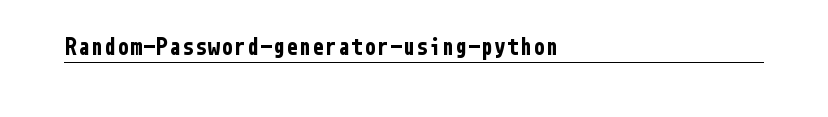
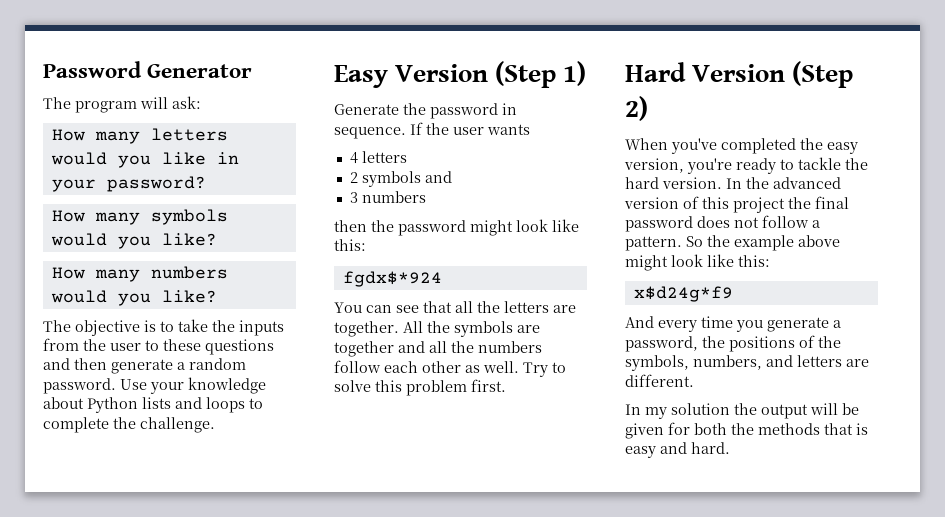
- Random-Password-generator-using-python
+ Password Generator
+ The program will ask:
+ How many letters would you like in your password?
+ How many symbols would you like?
+ How many numbers would you like?
+ The objective is to take the inputs from the user to these questions and then generate a random password. Use your knowledge about Python lists and loops to complete the challenge.
+ Easy Version (Step 1)
+ Generate the password in sequence. If the user wants
+ 4 letters
+ 2 symbols and
+ 3 numbers
+ then the password might look like this:
+ fgdx$*924
+ You can see that all the letters are together. All the symbols are together and all the numbers follow each other as well. Try to solve this problem first.
+ Hard Version (Step 2)
+ When you've completed the easy version, you're ready to tackle the hard version. In the advanced version of this project the final password does not follow a pattern. So the example above might look like this:
+ x$d24g*f9
+ And every time you generate a password, the positions of the symbols, numbers, and letters are different.
+ In my solution the output will be given for both the methods that is easy and hard.

